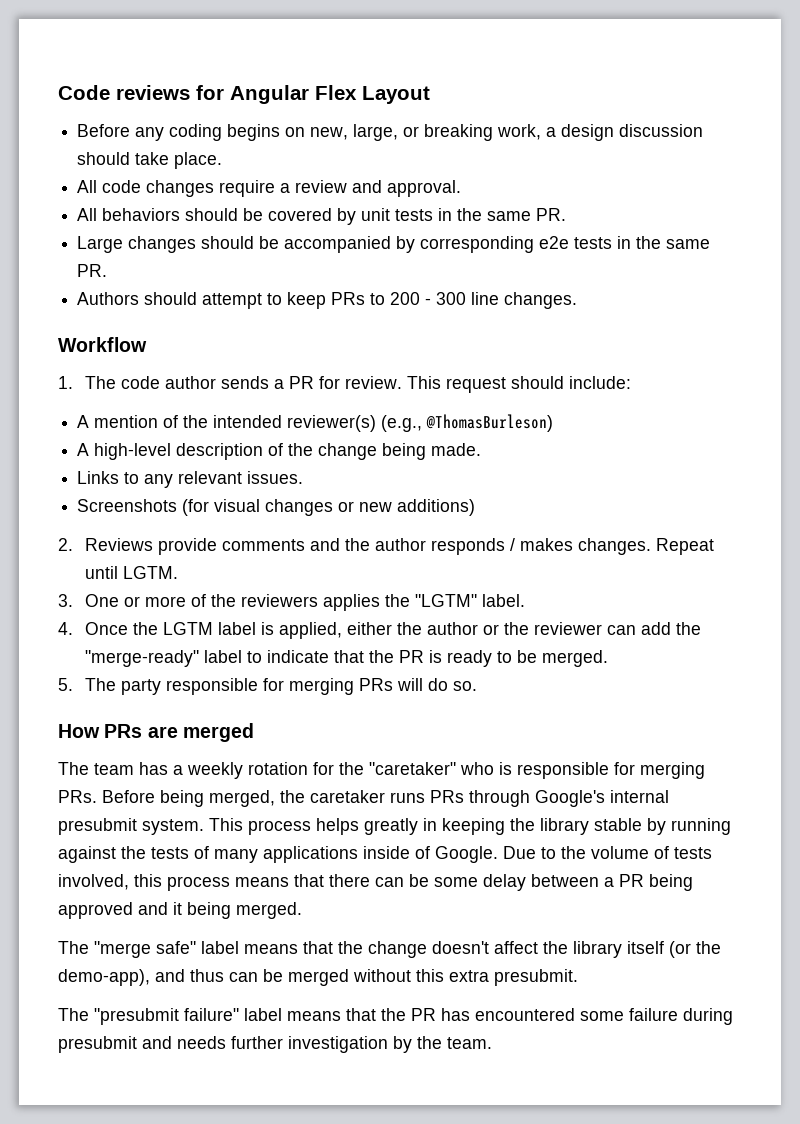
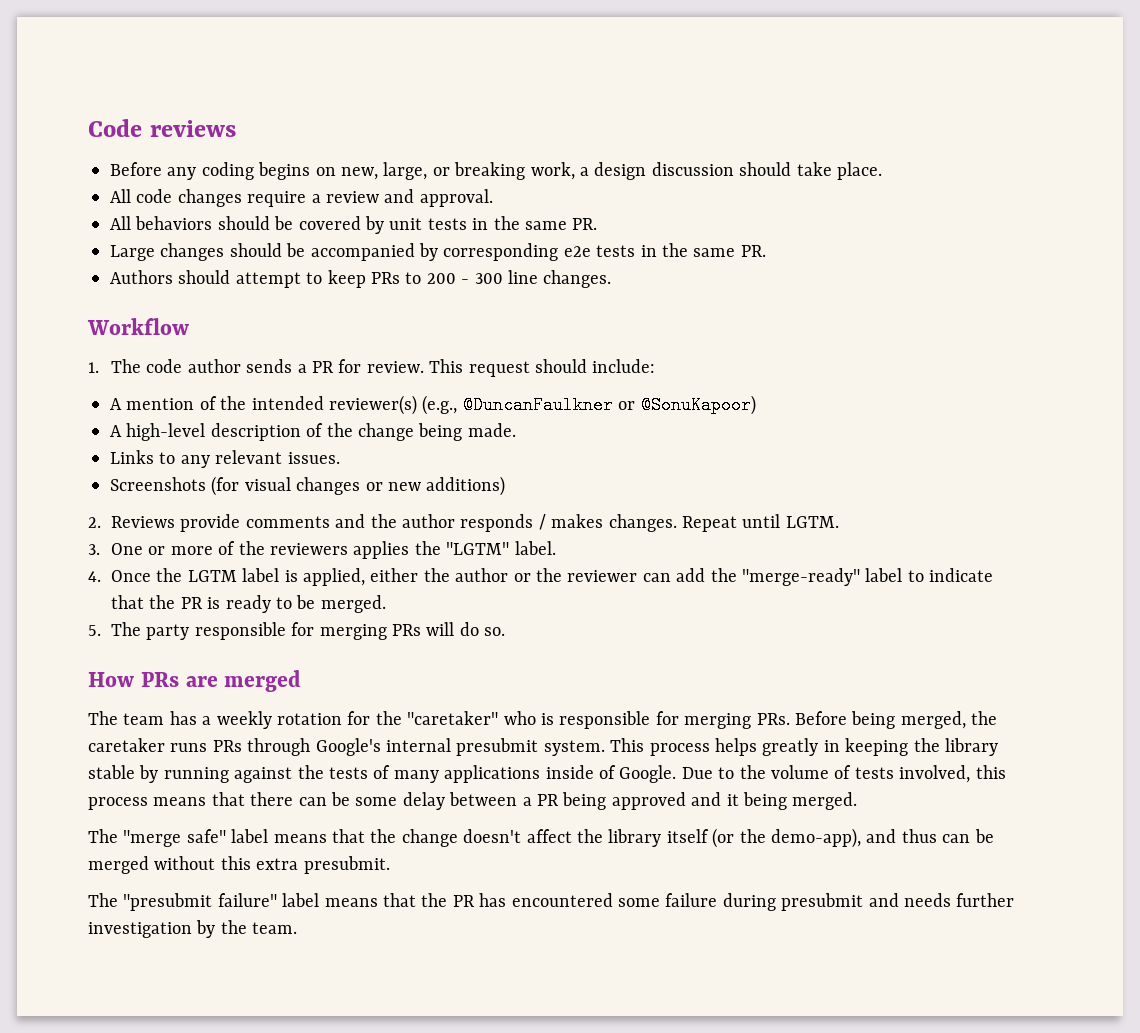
- Code reviews for Angular Flex Layout
+ Code reviews
- A mention of the intended reviewer(s) (e.g., @ThomasBurleson)
+ A mention of the intended reviewer(s) (e.g., @DuncanFaulkner or @SonuKapoor)

